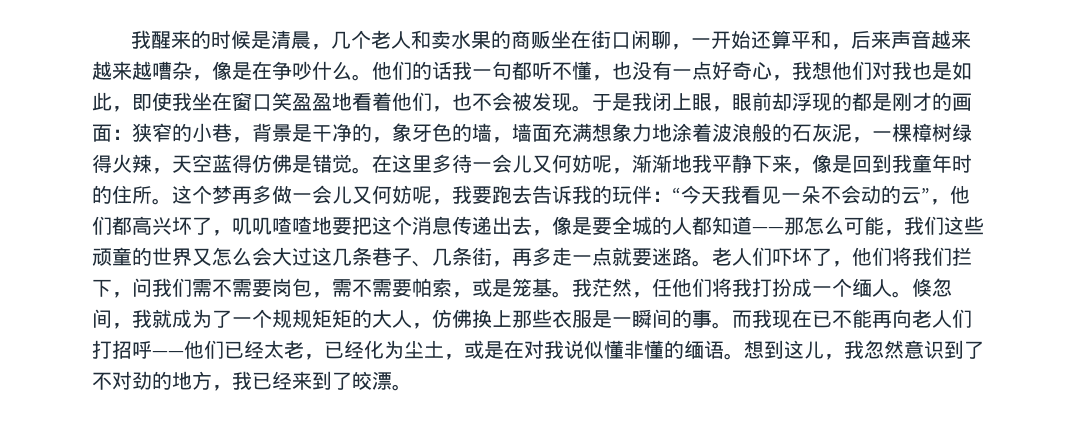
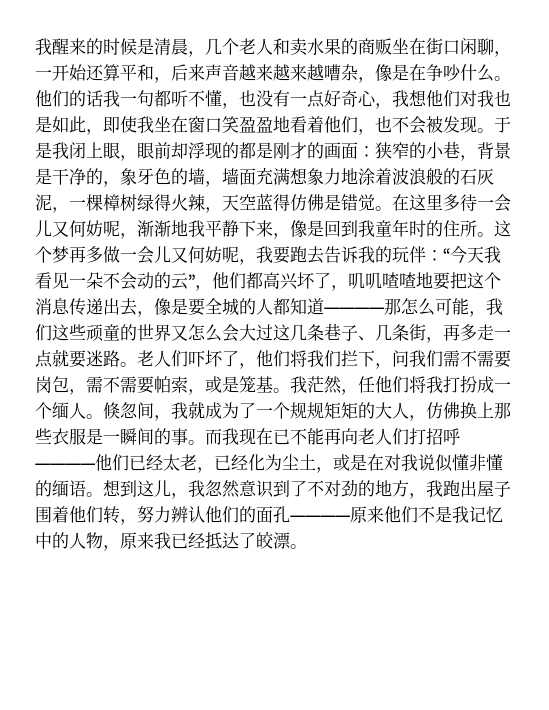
- 这个梦再多做一会儿又何妨呢，我要跑去告诉我的玩伴：“今天我看见一朵不会动的云”，他们都高兴坏了，叽叽喳喳地要把这个消息传递出去，像是要全城的人都知道——那怎么可能，我们这些顽童的世界又怎么会大过这几条巷子、几条街，再多走一点就要迷路。
+ 这个梦再多做一会儿又何妨呢，我要跑去告诉我的玩伴：“今天我看见一朵不会动的云”，他们都高兴坏了，叽叽喳喳地要把这个消息传递出去，像是要全城的人都知道————那怎么可能，我们这些顽童的世界又怎么会大过这几条巷子、几条街，再多走一点就要迷路。
- 而我现在已不能再向老人们打招呼——他们已经太老，已经化为尘土，或是在对我说似懂非懂的缅语。
+ 而我现在已不能再向老人们打招呼————他们已经太老，已经化为尘土，或是在对我说似懂非懂的缅语。
- 想到这儿，我忽然意识到了不对劲的地方，我已经来到了皎漂。
+ 想到这儿，我忽然意识到了不对劲的地方，我跑出屋子围着他们转，努力辨认他们的面孔————原来他们不是我记忆中的人物，原来我已经抵达了皎漂。

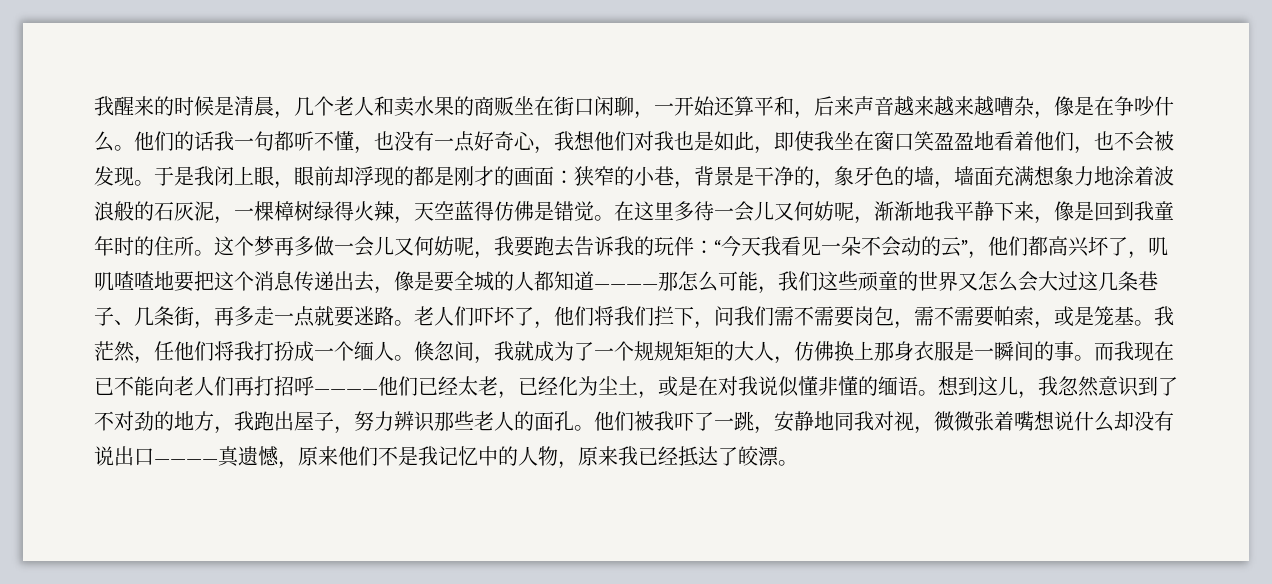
- 倏忽间，我就成为了一个规规矩矩的大人，仿佛换上那些衣服是一瞬间的事。
+ 倏忽间，我就成为了一个规规矩矩的大人，仿佛换上那身衣服是一瞬间的事。
- 而我现在已不能再向老人们打招呼————他们已经太老，已经化为尘土，或是在对我说似懂非懂的缅语。
+ 而我现在已不能向老人们再打招呼————他们已经太老，已经化为尘土，或是在对我说似懂非懂的缅语。
- 想到这儿，我忽然意识到了不对劲的地方，我跑出屋子围着他们转，努力辨认他们的面孔————原来他们不是我记忆中的人物，原来我已经抵达了皎漂。
+ 想到这儿，我忽然意识到了不对劲的地方，我跑出屋子，努力辨识那些老人的面孔。他们被我吓了一跳，安静地同我对视，微微张着嘴想说什么却没有说出口————真遗憾，原来他们不是我记忆中的人物，原来我已经抵达了皎漂。

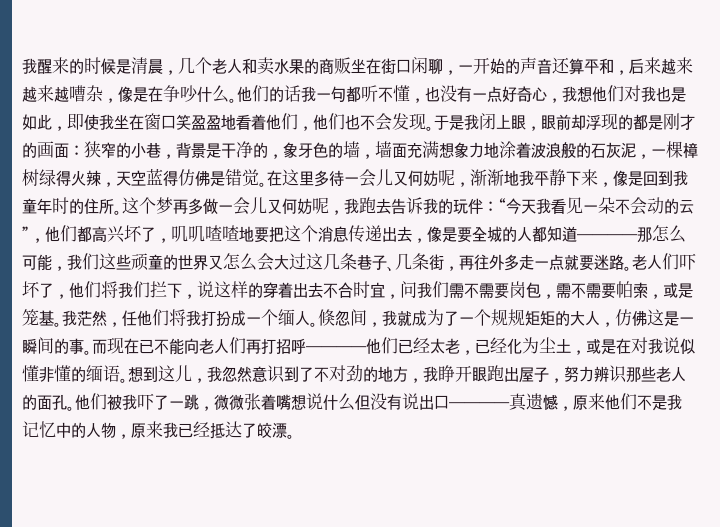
- 我醒来的时候是清晨，几个老人和卖水果的商贩坐在街口闲聊，一开始还算平和，后来声音越来越来越嘈杂，像是在争吵什么。
+ 我醒来的时候是清晨，几个老人和卖水果的商贩坐在街口闲聊，一开始的声音还算平和，后来越来越来越嘈杂，像是在争吵什么。
- 他们的话我一句都听不懂，也没有一点好奇心，我想他们对我也是如此，即使我坐在窗口笑盈盈地看着他们，也不会被发现。
+ 他们的话我一句都听不懂，也没有一点好奇心，我想他们对我也是如此，即使我坐在窗口笑盈盈地看着他们，他们也不会发现。
- 这个梦再多做一会儿又何妨呢，我要跑去告诉我的玩伴：“今天我看见一朵不会动的云”，他们都高兴坏了，叽叽喳喳地要把这个消息传递出去，像是要全城的人都知道————那怎么可能，我们这些顽童的世界又怎么会大过这几条巷子、几条街，再多走一点就要迷路。
+ 这个梦再多做一会儿又何妨呢，我跑去告诉我的玩伴：“今天我看见一朵不会动的云”，他们都高兴坏了，叽叽喳喳地要把这个消息传递出去，像是要全城的人都知道————那怎么可能，我们这些顽童的世界又怎么会大过这几条巷子、几条街，再往外多走一点就要迷路。
- 老人们吓坏了，他们将我们拦下，问我们需不需要岗包，需不需要帕索，或是笼基。
+ 老人们吓坏了，他们将我们拦下，说这样的穿着出去不合时宜，问我们需不需要岗包，需不需要帕索，或是笼基。
- 倏忽间，我就成为了一个规规矩矩的大人，仿佛换上那身衣服是一瞬间的事。
+ 倏忽间，我就成为了一个规规矩矩的大人，仿佛这是一瞬间的事。
- 而我现在已不能向老人们再打招呼————他们已经太老，已经化为尘土，或是在对我说似懂非懂的缅语。
+ 而现在已不能向老人们再打招呼————他们已经太老，已经化为尘土，或是在对我说似懂非懂的缅语。
- 想到这儿，我忽然意识到了不对劲的地方，我跑出屋子，努力辨识那些老人的面孔。
+ 想到这儿，我忽然意识到了不对劲的地方，我睁开眼跑出屋子，努力辨识那些老人的面孔。
- 他们被我吓了一跳，安静地同我对视，微微张着嘴想说什么却没有说出口————真遗憾，原来他们不是我记忆中的人物，原来我已经抵达了皎漂。
+ 他们被我吓了一跳，微微张着嘴想说什么但没有说出口————真遗憾，原来他们不是我记忆中的人物，原来我已经抵达了皎漂。

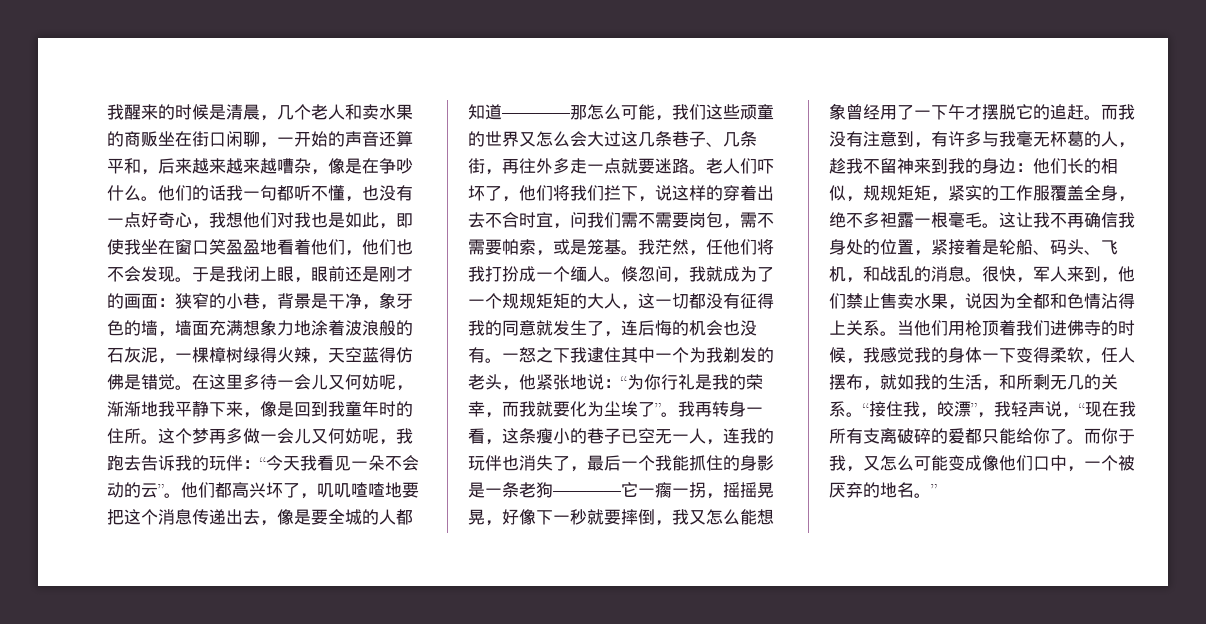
- 于是我闭上眼，眼前却浮现的都是刚才的画面：狭窄的小巷，背景是干净的，象牙色的墙，墙面充满想象力地涂着波浪般的石灰泥，一棵樟树绿得火辣，天空蓝得仿佛是错觉。
+ 于是我闭上眼，眼前还是刚才的画面：狭窄的小巷，背景是干净，象牙色的墙，墙面充满想象力地涂着波浪般的石灰泥，一棵樟树绿得火辣，天空蓝得仿佛是错觉。
- 这个梦再多做一会儿又何妨呢，我跑去告诉我的玩伴：“今天我看见一朵不会动的云”，他们都高兴坏了，叽叽喳喳地要把这个消息传递出去，像是要全城的人都知道————那怎么可能，我们这些顽童的世界又怎么会大过这几条巷子、几条街，再往外多走一点就要迷路。
+ 这个梦再多做一会儿又何妨呢，我跑去告诉我的玩伴：“今天我看见一朵不会动的云”。他们都高兴坏了，叽叽喳喳地要把这个消息传递出去，像是要全城的人都知道————那怎么可能，我们这些顽童的世界又怎么会大过这几条巷子、几条街，再往外多走一点就要迷路。
- 倏忽间，我就成为了一个规规矩矩的大人，仿佛这是一瞬间的事。而现在已不能向老人们再打招呼————他们已经太老，已经化为尘土，或是在对我说似懂非懂的缅语。想到这儿，我忽然意识到了不对劲的地方，我睁开眼跑出屋子，努力辨识那些老人的面孔。他们被我吓了一跳，微微张着嘴想说什么但没有说出口————真遗憾，原来他们不是我记忆中的人物，原来我已经抵达了皎漂。
+ 倏忽间，我就成为了一个规规矩矩的大人，这一切都没有征得我的同意就发生了，连后悔的机会也没有。一怒之下我逮住其中一个为我剃发的老头，他紧张地说：“为你行礼是我的荣幸，而我就要化为尘埃了”。我再转身一看，这条瘦小的巷子已空无一人，连我的玩伴也消失了，最后一个我能抓住的身影是一条老狗————它一瘸一拐，摇摇晃晃，好像下一秒就要摔倒，我又怎么能想象曾经用了一下午才摆脱它的追赶。而我没有注意到，有许多与我毫无杯葛的人，趁我不留神来到我的身边：他们长的相似，规规矩矩，紧实的工作服覆盖全身，绝不多袒露一根毫毛。这让我不再确信我身处的位置，紧接着是轮船、码头、飞机，和战乱的消息。很快，军人来到，他们禁止售卖水果，说因为全都和色情沾得上关系。当他们用枪顶着我们进佛寺的时候，我感觉我的身体一下变得柔软，任人摆布，就如我的生活，和所剩无几的关系。“接住我，皎漂”，我轻声说，“现在我所有支离破碎的爱都只能给你了。而你于我，又怎么可能变成像他们口中，一个被厌弃的地名。”

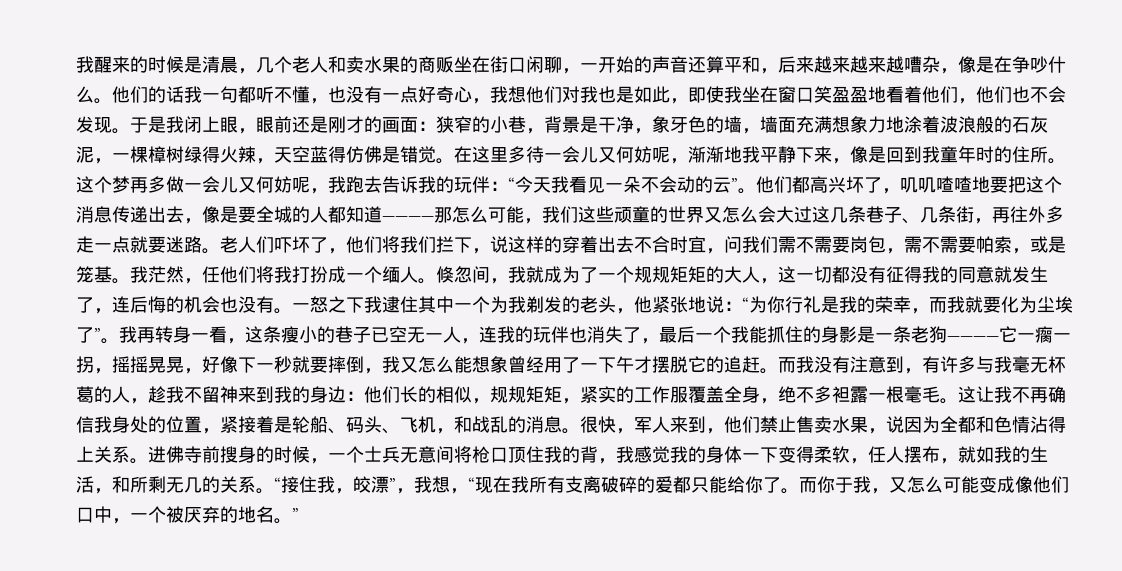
- 当他们用枪顶着我们进佛寺的时候，我感觉我的身体一下变得柔软，任人摆布，就如我的生活，和所剩无几的关系。
+ 进佛寺前搜身的时候，一个士兵无意间将枪口顶住我的背，我感觉我的身体一下变得柔软，任人摆布，就如我的生活，和所剩无几的关系。
- “接住我，皎漂”，我轻声说，“现在我所有支离破碎的爱都只能给你了。
+ “接住我，皎漂”，我想，“现在我所有支离破碎的爱都只能给你了。

